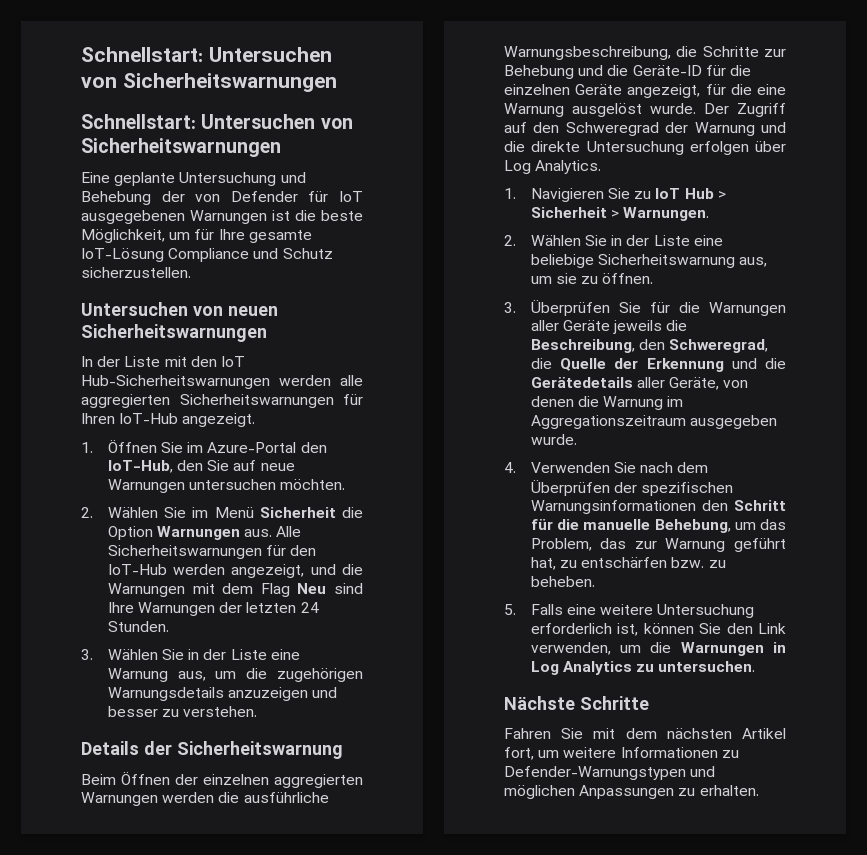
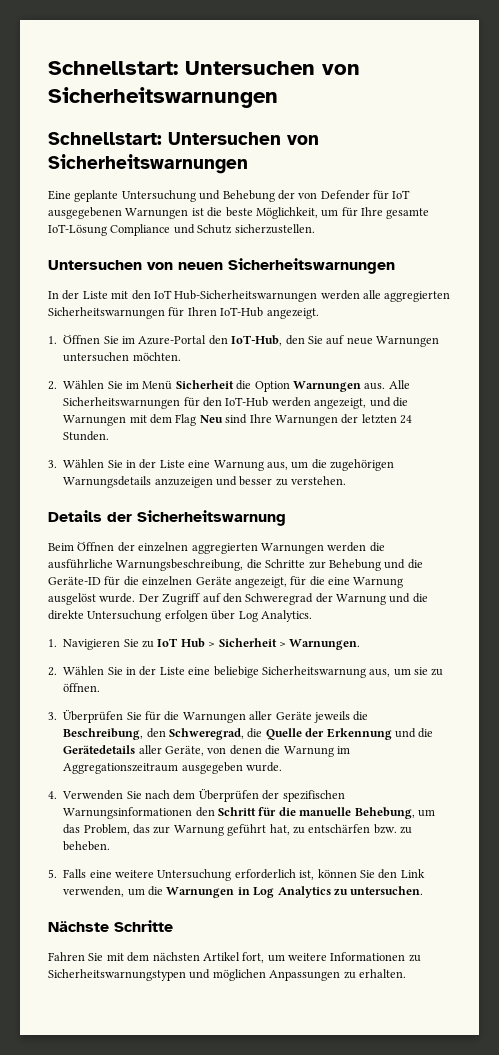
- Fahren Sie mit dem nächsten Artikel fort, um weitere Informationen zu Defender-Warnungstypen und möglichen Anpassungen zu erhalten.
+ Fahren Sie mit dem nächsten Artikel fort, um weitere Informationen zu Sicherheitswarnungstypen und möglichen Anpassungen zu erhalten.

